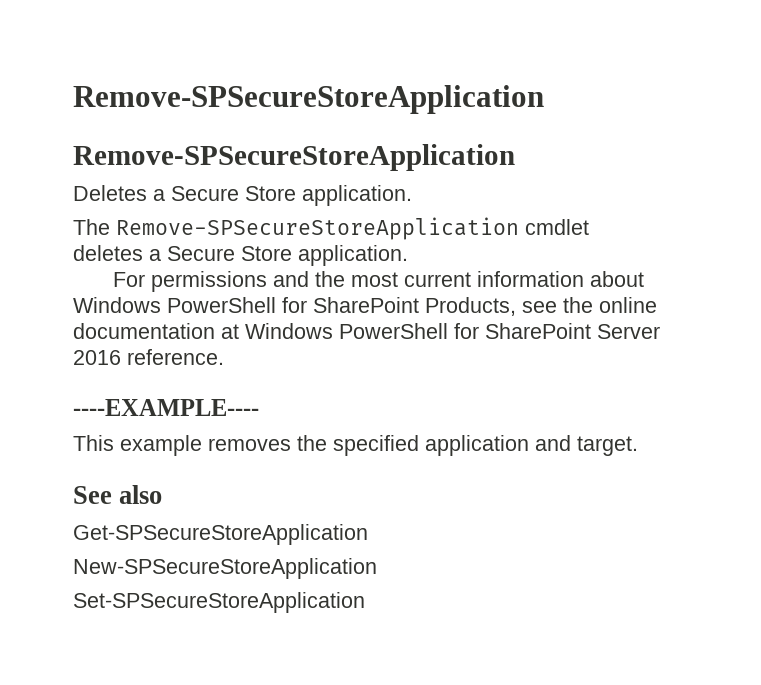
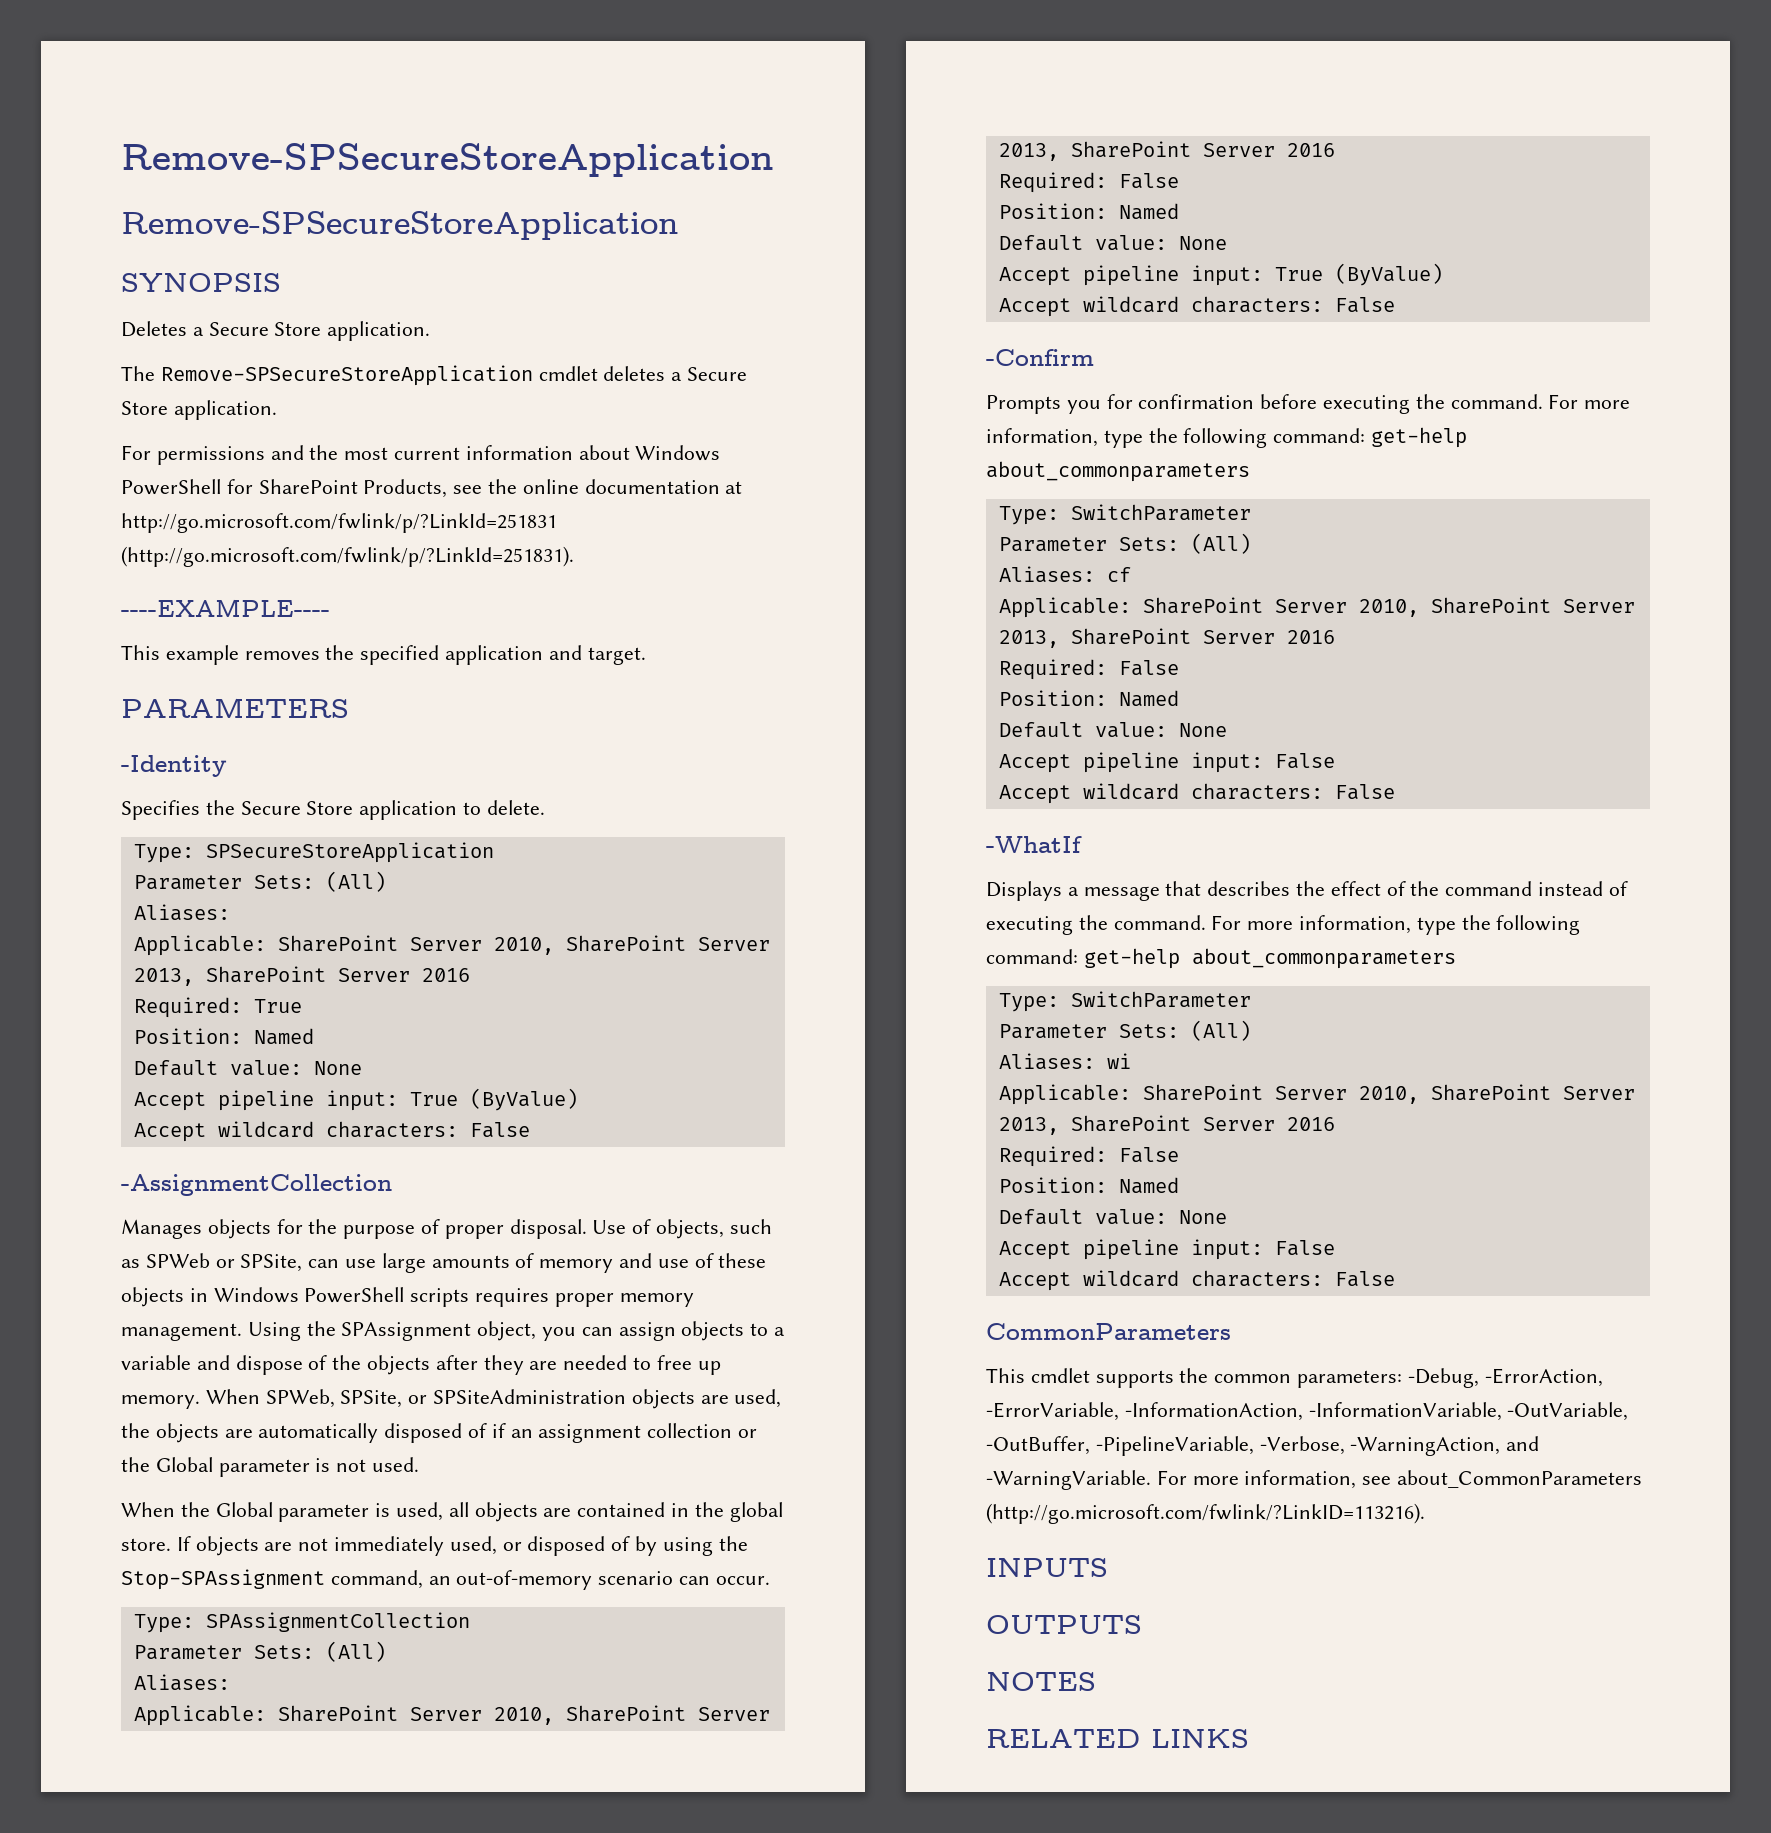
+ SYNOPSIS
- For permissions and the most current information about Windows PowerShell for SharePoint Products, see the online documentation at Windows PowerShell for SharePoint Server 2016 reference.
+ For permissions and the most current information about Windows PowerShell for SharePoint Products, see the online documentation at http://go.microsoft.com/fwlink/p/?LinkId=251831 (http://go.microsoft.com/fwlink/p/?LinkId=251831).
- See also
- Get-SPSecureStoreApplication
- New-SPSecureStoreApplication
- Set-SPSecureStoreApplication
+ PARAMETERS
+ -Identity
+ Specifies the Secure Store application to delete.
+ Type: SPSecureStoreApplication
+ Parameter Sets: (All)
+ Aliases:
+ Applicable: SharePoint Server 2010, SharePoint Server 2013, SharePoint Server 2016
+ Required: True
+ Position: Named
+ Default value: None
+ Accept pipeline input: True (ByValue)
+ Accept wildcard characters: False
+ -AssignmentCollection
+ Manages objects for the purpose of proper disposal. Use of objects, such as SPWeb or SPSite, can use large amounts of memory and use of these objects in Windows PowerShell scripts requires proper memory management. Using the SPAssignment object, you can assign objects to a variable and dispose of the objects after they are needed to free up memory. When SPWeb, SPSite, or SPSiteAdministration objects are used, the objects are automatically disposed of if an assignment collection or the Global parameter is not used.
+ When the Global parameter is used, all objects are contained in the global store. If objects are not immediately used, or disposed of by using the Stop-SPAssignment command, an out-of-memory scenario can occur.
+ Type: SPAssignmentCollection
+ Parameter Sets: (All)
+ Aliases:
+ Applicable: SharePoint Server 2010, SharePoint Server 2013, SharePoint Server 2016
+ Required: False
+ Position: Named
+ Default value: None
+ Accept pipeline input: True (ByValue)
+ Accept wildcard characters: False
+ -Confirm
+ Prompts you for confirmation before executing the command. For more information, type the following command: get-help about_commonparameters
+ Type: SwitchParameter
+ Parameter Sets: (All)
+ Aliases: cf
+ Applicable: SharePoint Server 2010, SharePoint Server 2013, SharePoint Server 2016
+ Required: False
+ Position: Named
+ Default value: None
+ Accept pipeline input: False
+ Accept wildcard characters: False
+ -WhatIf
+ Displays a message that describes the effect of the command instead of executing the command. For more information, type the following command: get-help about_commonparameters
+ Type: SwitchParameter
+ Parameter Sets: (All)
+ Aliases: wi
+ Applicable: SharePoint Server 2010, SharePoint Server 2013, SharePoint Server 2016
+ Required: False
+ Position: Named
+ Default value: None
+ Accept pipeline input: False
+ Accept wildcard characters: False
+ CommonParameters
+ This cmdlet supports the common parameters: -Debug, -ErrorAction, -ErrorVariable, -InformationAction, -InformationVariable, -OutVariable, -OutBuffer, -PipelineVariable, -Verbose, -WarningAction, and -WarningVariable. For more information, see about_CommonParameters (http://go.microsoft.com/fwlink/?LinkID=113216).
+ INPUTS
+ OUTPUTS
+ NOTES
+ RELATED LINKS

